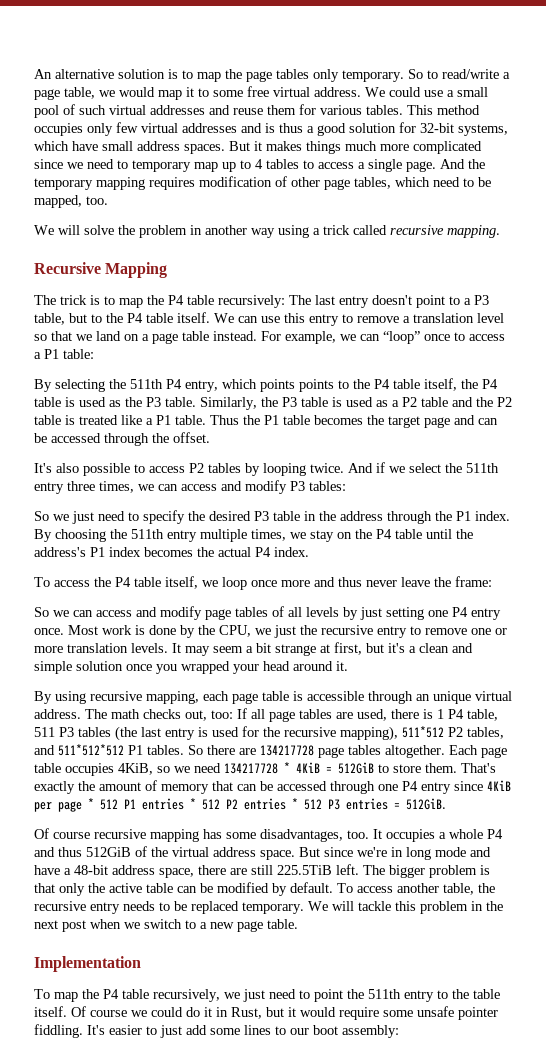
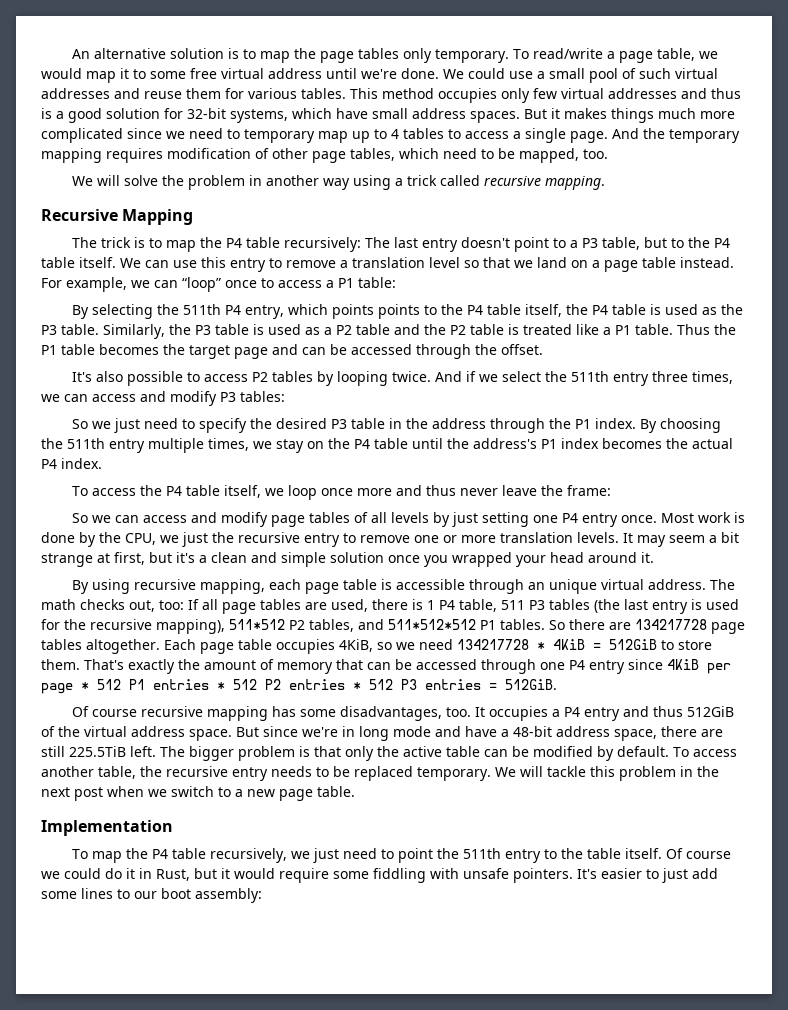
- So to read/write a page table, we would map it to some free virtual address.
+ To read/write a page table, we would map it to some free virtual address until we're done.
- This method occupies only few virtual addresses and is thus a good solution for 32-bit systems, which have small address spaces.
+ This method occupies only few virtual addresses and thus is a good solution for 32-bit systems, which have small address spaces.
- It occupies a whole P4 and thus 512GiB of the virtual address space.
+ It occupies a P4 entry and thus 512GiB of the virtual address space.
- Of course we could do it in Rust, but it would require some unsafe pointer fiddling.
+ Of course we could do it in Rust, but it would require some fiddling with unsafe pointers.

